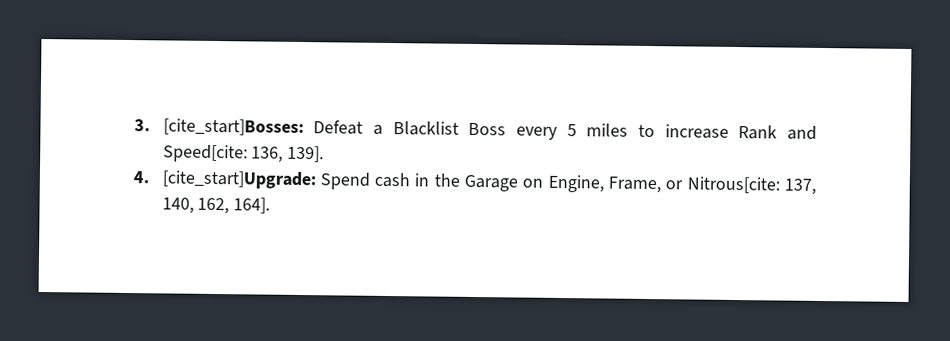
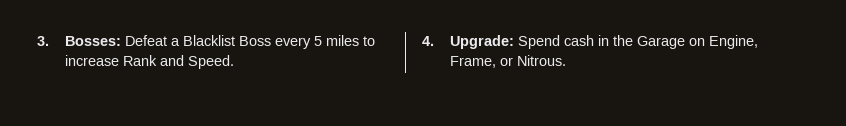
- 3. [cite_start]Bosses: Defeat a Blacklist Boss every 5 miles to increase Rank and Speed[cite: 136, 139].
+ 3. Bosses: Defeat a Blacklist Boss every 5 miles to increase Rank and Speed.
- 4. [cite_start]Upgrade: Spend cash in the Garage on Engine, Frame, or Nitrous[cite: 137, 140, 162, 164].
+ 4. Upgrade: Spend cash in the Garage on Engine, Frame, or Nitrous.

